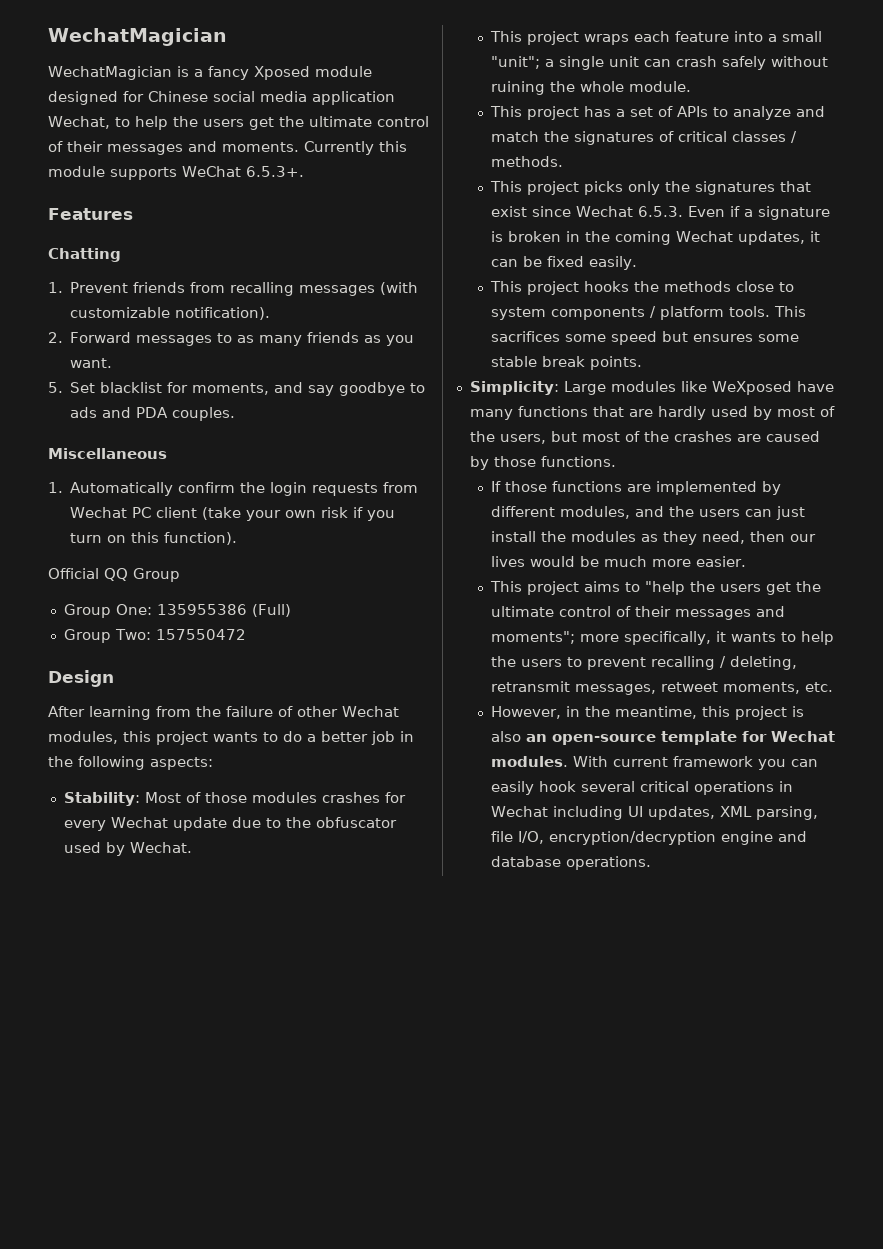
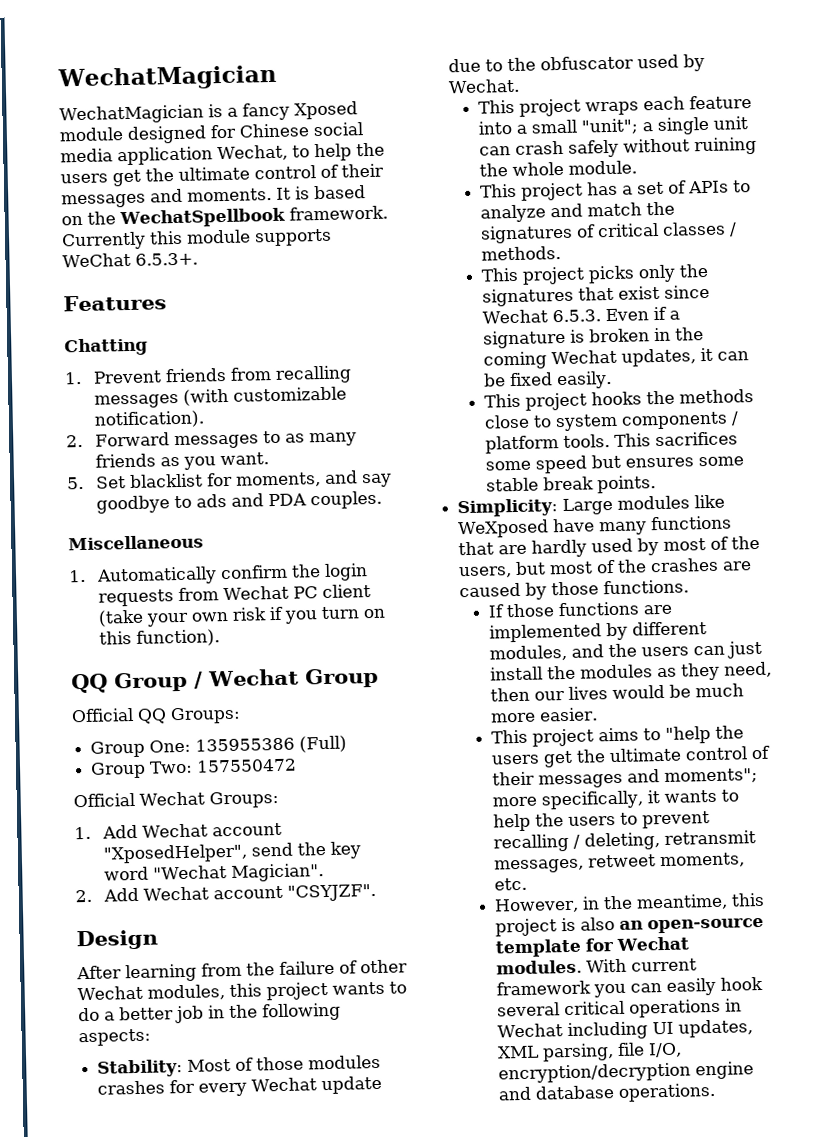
+ It is based on the WechatSpellbook framework.
+ QQ Group / Wechat Group
- Official QQ Group
+ Official QQ Groups:
+ Official Wechat Groups:
+ 1. Add Wechat account "XposedHelper", send the key word "Wechat Magician".
+ 2. Add Wechat account "CSYJZF".

